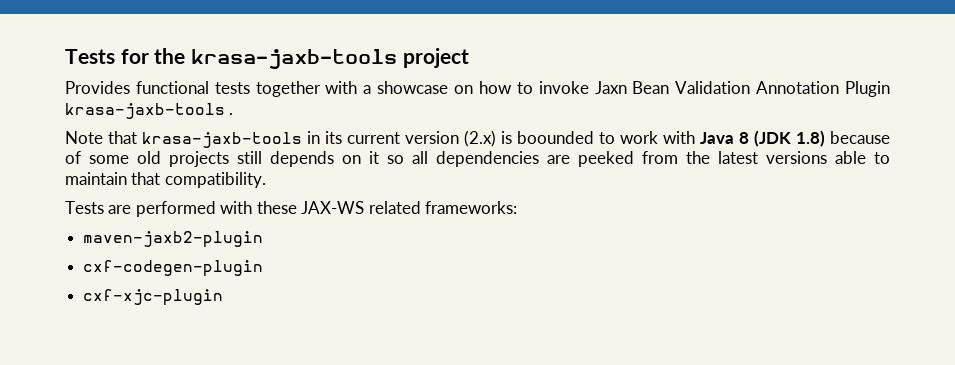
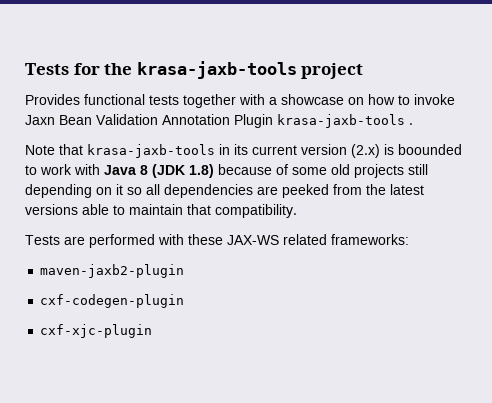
- Note that krasa-jaxb-tools in its current version (2.x) is boounded to work with Java 8 (JDK 1.8) because of some old projects still depends on it so all dependencies are peeked from the latest versions able to maintain that compatibility.
+ Note that krasa-jaxb-tools in its current version (2.x) is boounded to work with Java 8 (JDK 1.8) because of some old projects still depending on it so all dependencies are peeked from the latest versions able to maintain that compatibility.

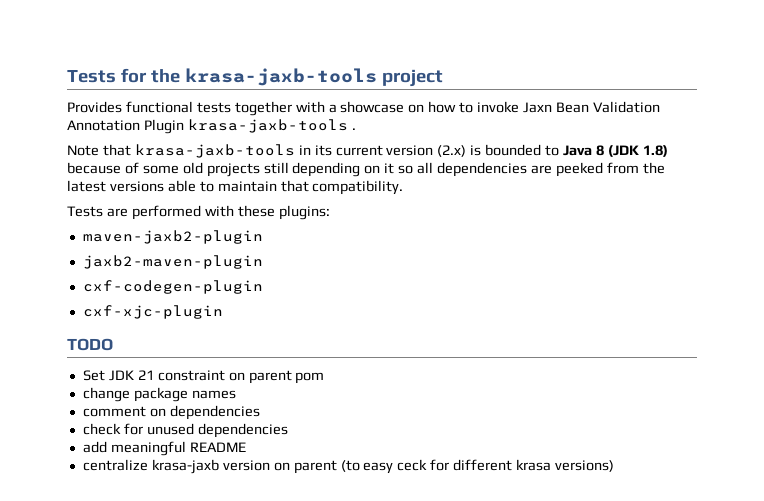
- Note that krasa-jaxb-tools in its current version (2.x) is boounded to work with Java 8 (JDK 1.8) because of some old projects still depending on it so all dependencies are peeked from the latest versions able to maintain that compatibility.
+ Note that krasa-jaxb-tools in its current version (2.x) is bounded to Java 8 (JDK 1.8) because of some old projects still depending on it so all dependencies are peeked from the latest versions able to maintain that compatibility.
- Tests are performed with these JAX-WS related frameworks:
+ Tests are performed with these plugins:
+ jaxb2-maven-plugin
+ TODO
+ Set JDK 21 constraint on parent pom
+ change package names
+ comment on dependencies
+ check for unused dependencies
+ add meaningful README
+ centralize krasa-jaxb version on parent (to easy ceck for different krasa versions)

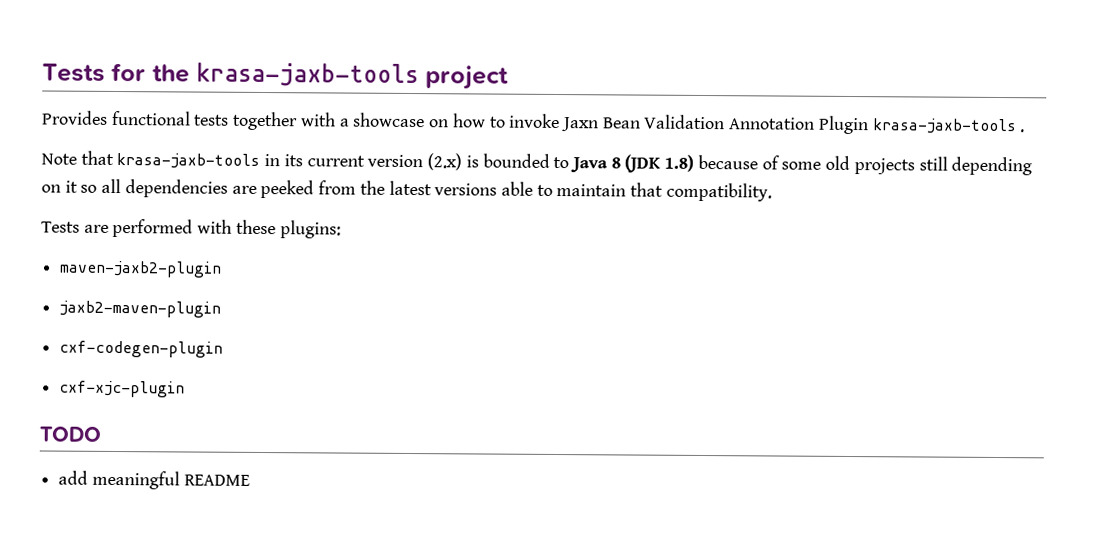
- Set JDK 21 constraint on parent pom
- change package names
- comment on dependencies
- check for unused dependencies
  add meaningful README
- centralize krasa-jaxb version on parent (to easy ceck for different krasa versions)

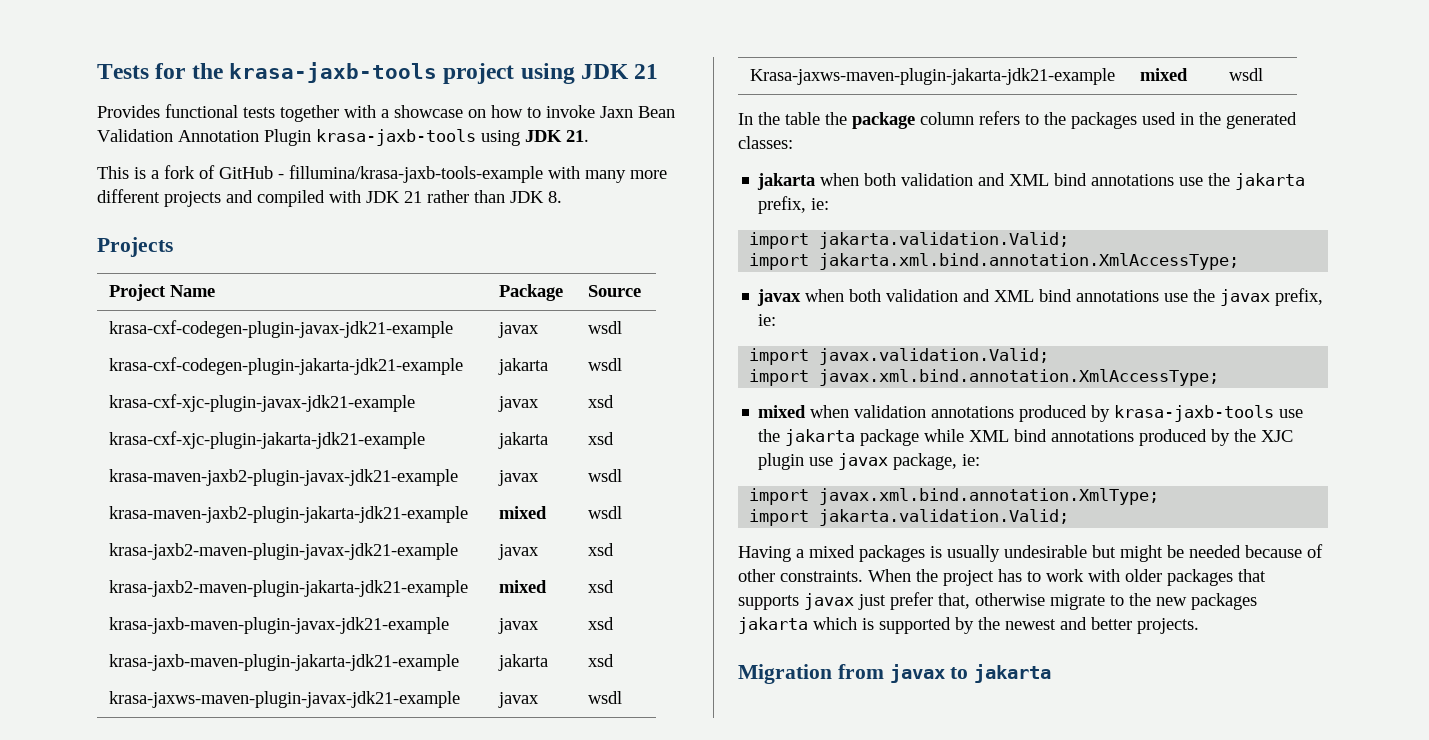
- Tests for the krasa-jaxb-tools project
+ Tests for the krasa-jaxb-tools project using JDK 21
- Provides functional tests together with a showcase on how to invoke Jaxn Bean Validation Annotation Plugin krasa-jaxb-tools .
- Note that krasa-jaxb-tools in its current version (2.x) is bounded to Java 8 (JDK 1.8) because of some old projects still depending on it so all dependencies are peeked from the latest versions able to maintain that compatibility.
- Tests are performed with these plugins:
- maven-jaxb2-plugin
- jaxb2-maven-plugin
- cxf-codegen-plugin
- cxf-xjc-plugin
- TODO
- add meaningful README
+ Provides functional tests together with a showcase on how to invoke Jaxn Bean Validation Annotation Plugin krasa-jaxb-tools using JDK 21.
+ This is a fork of GitHub - fillumina/krasa-jaxb-tools-example with many more different projects and compiled with JDK 21 rather than JDK 8.
+ Projects
+ Project Name | Package | Source
+ krasa-cxf-codegen-plugin-javax-jdk21-example | javax | wsdl
+ krasa-cxf-codegen-plugin-jakarta-jdk21-example | jakarta | wsdl
+ krasa-cxf-xjc-plugin-javax-jdk21-example | javax | xsd
+ krasa-cxf-xjc-plugin-jakarta-jdk21-example | jakarta | xsd
+ krasa-maven-jaxb2-plugin-javax-jdk21-example | javax | wsdl
+ krasa-maven-jaxb2-plugin-jakarta-jdk21-example | mixed | wsdl
+ krasa-jaxb2-maven-plugin-javax-jdk21-example | javax | xsd
+ krasa-jaxb2-maven-plugin-jakarta-jdk21-example | mixed | xsd
+ krasa-jaxb-maven-plugin-javax-jdk21-example | javax | xsd
+ krasa-jaxb-maven-plugin-jakarta-jdk21-example | jakarta | xsd
+ krasa-jaxws-maven-plugin-javax-jdk21-example | javax | wsdl
+ Krasa-jaxws-maven-plugin-jakarta-jdk21-example | mixed | wsdl
+ In the table the package column refers to the packages used in the generated classes:
+ jakarta when both validation and XML bind annotations use the jakarta prefix, ie:
+ import jakarta.validation.Valid;
+ import jakarta.xml.bind.annotation.XmlAccessType;
+ javax when both validation and XML bind annotations use the javax prefix, ie:
+ import javax.validation.Valid;
+ import javax.xml.bind.annotation.XmlAccessType;
+ mixed when validation annotations produced by krasa-jaxb-tools use the jakarta package while XML bind annotations produced by the XJC plugin use javax package, ie:
+ import javax.xml.bind.annotation.XmlType;
+ import jakarta.validation.Valid;
+ Having a mixed packages is usually undesirable but might be needed because of other constraints. When the project has to work with older packages that supports javax just prefer that, otherwise migrate to the new packages jakarta which is supported by the newest and better projects.
+ Migration from javax to jakarta

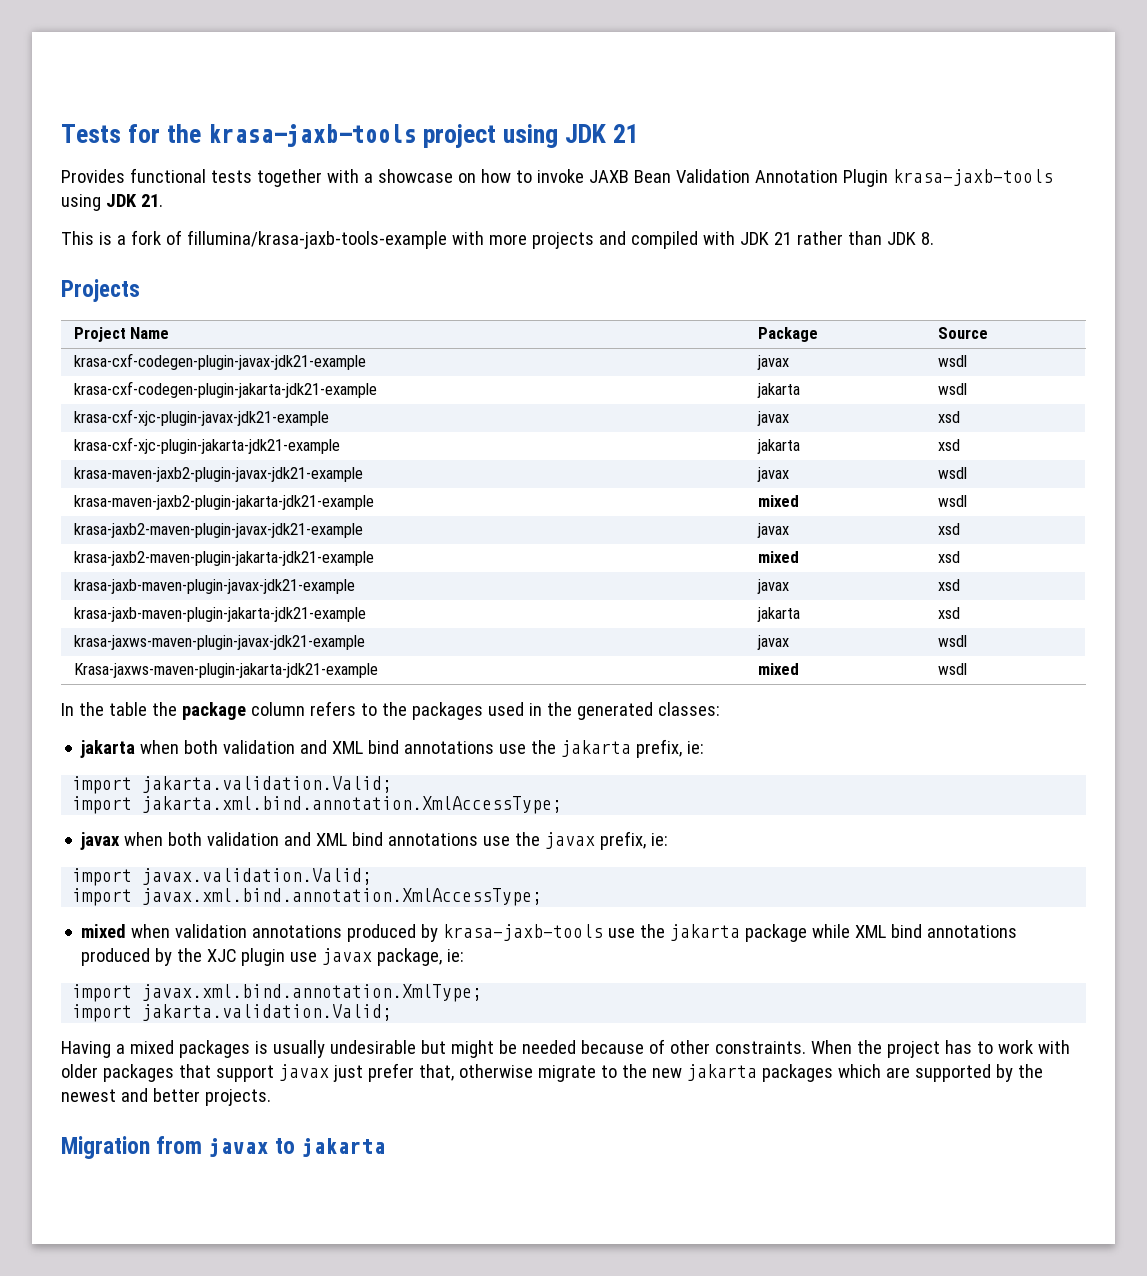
- Provides functional tests together with a showcase on how to invoke Jaxn Bean Validation Annotation Plugin krasa-jaxb-tools using JDK 21.
+ Provides functional tests together with a showcase on how to invoke JAXB Bean Validation Annotation Plugin krasa-jaxb-tools using JDK 21.
- This is a fork of GitHub - fillumina/krasa-jaxb-tools-example with many more different projects and compiled with JDK 21 rather than JDK 8.
+ This is a fork of fillumina/krasa-jaxb-tools-example with more projects and compiled with JDK 21 rather than JDK 8.
- When the project has to work with older packages that supports javax just prefer that, otherwise migrate to the new packages jakarta which is supported by the newest and better projects.
+ When the project has to work with older packages that support javax just prefer that, otherwise migrate to the new jakarta packages which are supported by the newest and better projects.

